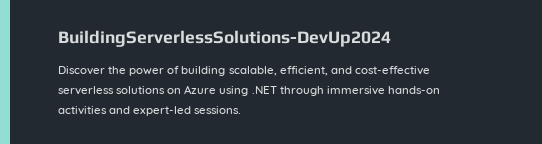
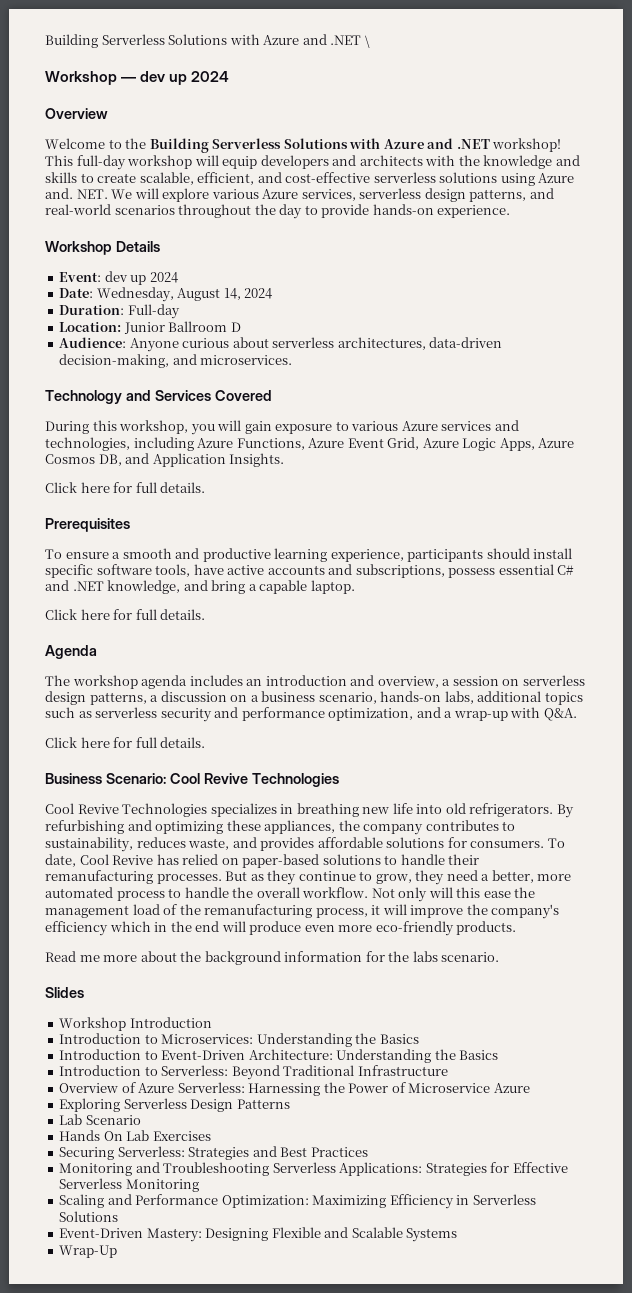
- BuildingServerlessSolutions-DevUp2024
- Discover the power of building scalable, efficient, and cost-effective serverless solutions on Azure using .NET through immersive hands-on activities and expert-led sessions.
+ Building Serverless Solutions with Azure and .NET \
+ Workshop — dev up 2024
+ Overview
+ Welcome to the Building Serverless Solutions with Azure and .NET workshop! This full-day workshop will equip developers and architects with the knowledge and skills to create scalable, efficient, and cost-effective serverless solutions using Azure and. NET. We will explore various Azure services, serverless design patterns, and real-world scenarios throughout the day to provide hands-on experience.
+ Workshop Details
+ Event: dev up 2024
+ Date: Wednesday, August 14, 2024
+ Duration: Full-day
+ Location: Junior Ballroom D
+ Audience: Anyone curious about serverless architectures, data-driven decision-making, and microservices.
+ Technology and Services Covered
+ During this workshop, you will gain exposure to various Azure services and technologies, including Azure Functions, Azure Event Grid, Azure Logic Apps, Azure Cosmos DB, and Application Insights.
+ Click here for full details.
+ Prerequisites
+ To ensure a smooth and productive learning experience, participants should install specific software tools, have active accounts and subscriptions, possess essential C# and .NET knowledge, and bring a capable laptop.
+ Click here for full details.
+ Agenda
+ The workshop agenda includes an introduction and overview, a session on serverless design patterns, a discussion on a business scenario, hands-on labs, additional topics such as serverless security and performance optimization, and a wrap-up with Q&A.
+ Click here for full details.
+ Business Scenario: Cool Revive Technologies
+ Cool Revive Technologies specializes in breathing new life into old refrigerators. By refurbishing and optimizing these appliances, the company contributes to sustainability, reduces waste, and provides affordable solutions for consumers. To date, Cool Revive has relied on paper-based solutions to handle their remanufacturing processes. But as they continue to grow, they need a better, more automated process to handle the overall workflow. Not only will this ease the management load of the remanufacturing process, it will improve the company's efficiency which in the end will produce even more eco-friendly products.
+ Read me more about the background information for the labs scenario.
+ Slides
+ Workshop Introduction
+ Introduction to Microservices: Understanding the Basics
+ Introduction to Event-Driven Architecture: Understanding the Basics
+ Introduction to Serverless: Beyond Traditional Infrastructure
+ Overview of Azure Serverless: Harnessing the Power of Microservice Azure
+ Exploring Serverless Design Patterns
+ Lab Scenario
+ Hands On Lab Exercises
+ Securing Serverless: Strategies and Best Practices
+ Monitoring and Troubleshooting Serverless Applications: Strategies for Effective Serverless Monitoring
+ Scaling and Performance Optimization: Maximizing Efficiency in Serverless Solutions
+ Event-Driven Mastery: Designing Flexible and Scalable Systems
+ Wrap-Up

